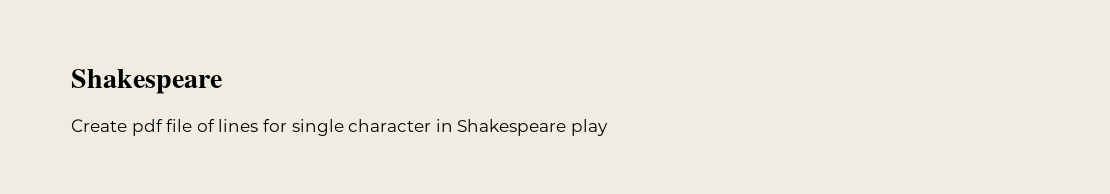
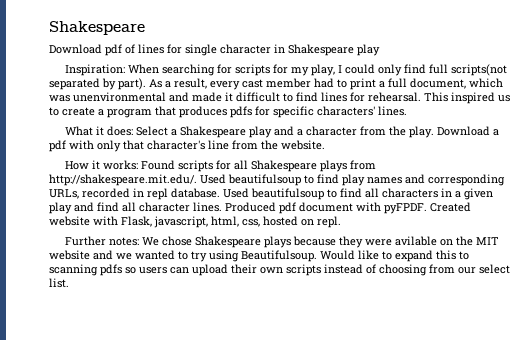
- Create pdf file of lines for single character in Shakespeare play
+ Download pdf of lines for single character in Shakespeare play
+ Inspiration: When searching for scripts for my play, I could only find full scripts(not separated by part). As a result, every cast member had to print a full document, which was unenvironmental and made it difficult to find lines for rehearsal. This inspired us to create a program that produces pdfs for specific characters' lines.
+ What it does: Select a Shakespeare play and a character from the play. Download a pdf with only that character's line from the website.
+ How it works: Found scripts for all Shakespeare plays from http://shakespeare.mit.edu/. Used beautifulsoup to find play names and corresponding URLs, recorded in repl database. Used beautifulsoup to find all characters in a given play and find all character lines. Produced pdf document with pyFPDF. Created website with Flask, javascript, html, css, hosted on repl.
+ Further notes: We chose Shakespeare plays because they were avilable on the MIT website and we wanted to try using Beautifulsoup. Would like to expand this to scanning pdfs so users can upload their own scripts instead of choosing from our select list.

